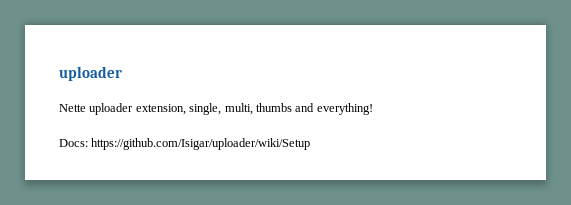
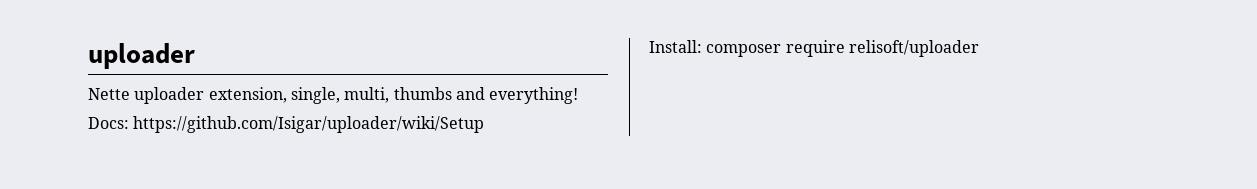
+ Install: composer require relisoft/uploader

